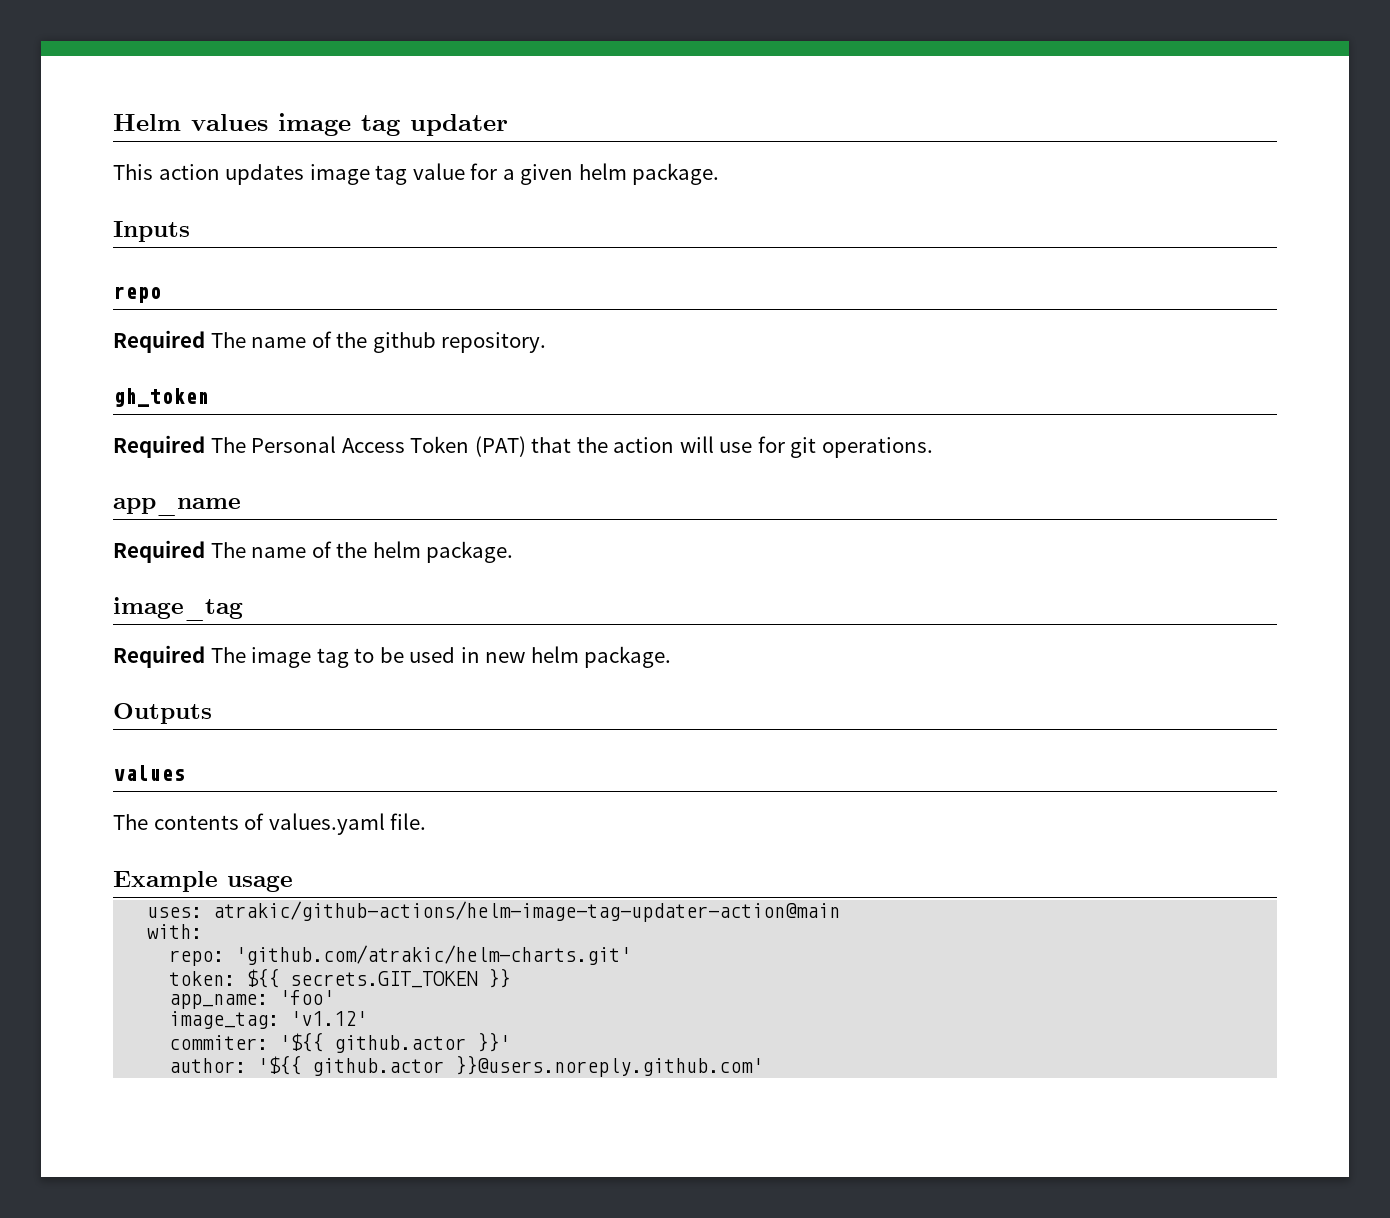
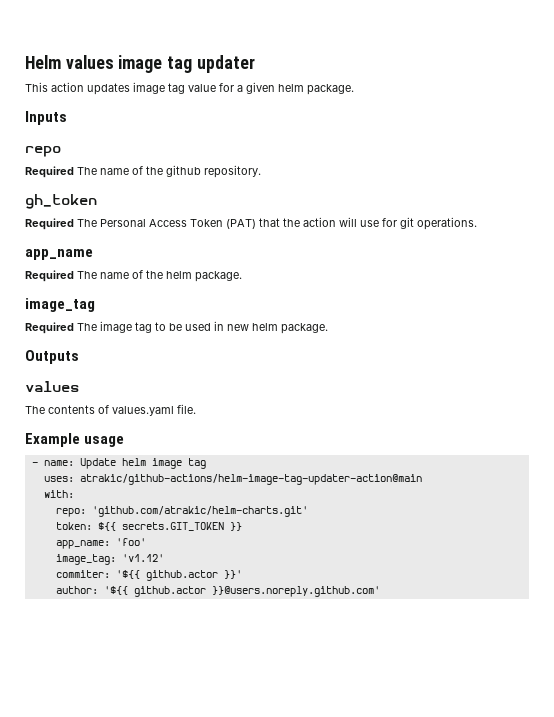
+ - name: Update helm image tag

